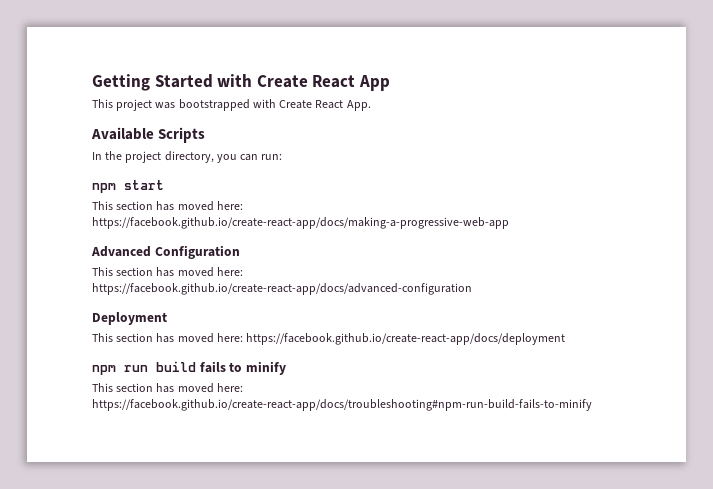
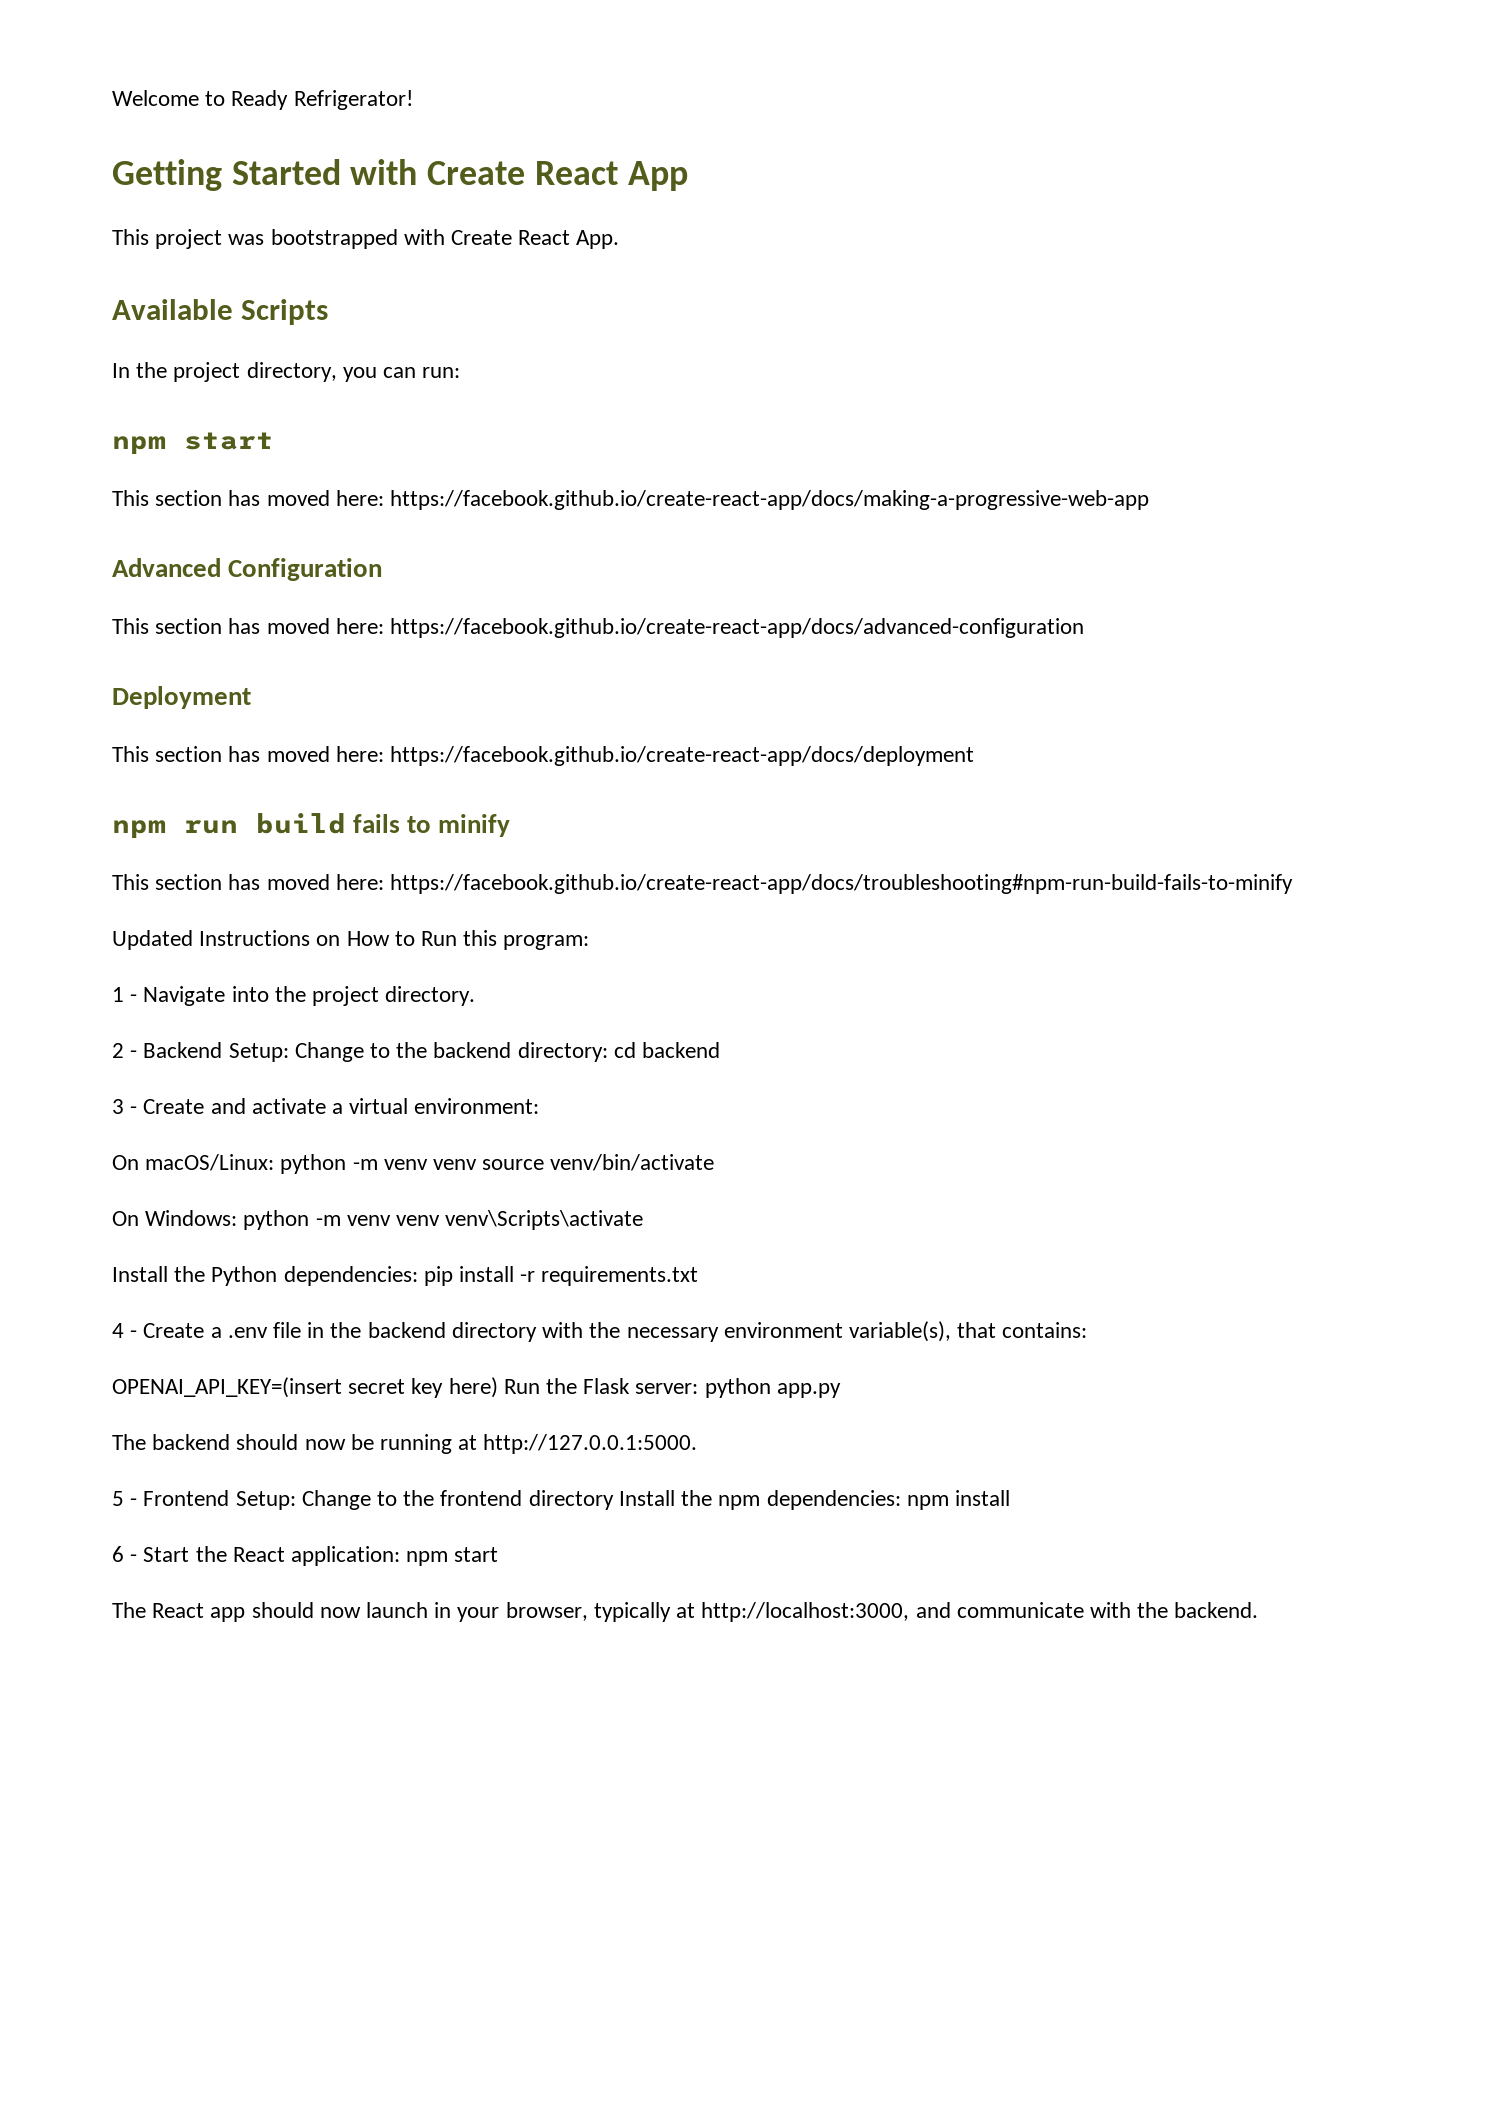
+ Welcome to Ready Refrigerator!
+ Updated Instructions on How to Run this program:
+ 1 - Navigate into the project directory.
+ 2 - Backend Setup: Change to the backend directory: cd backend
+ 3 - Create and activate a virtual environment:
+ On macOS/Linux: python -m venv venv source venv/bin/activate
+ On Windows: python -m venv venv venv\Scripts\activate
+ Install the Python dependencies: pip install -r requirements.txt
+ 4 - Create a .env file in the backend directory with the necessary environment variable(s), that contains:
+ OPENAI_API_KEY=(insert secret key here) Run the Flask server: python app.py
+ The backend should now be running at http://127.0.0.1:5000.
+ 5 - Frontend Setup: Change to the frontend directory Install the npm dependencies: npm install
+ 6 - Start the React application: npm start
+ The React app should now launch in your browser, typically at http://localhost:3000, and communicate with the backend.

